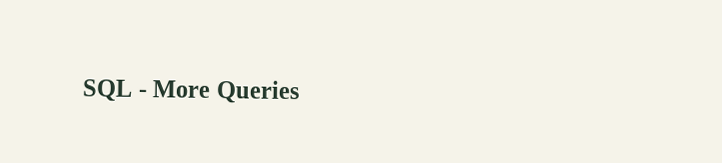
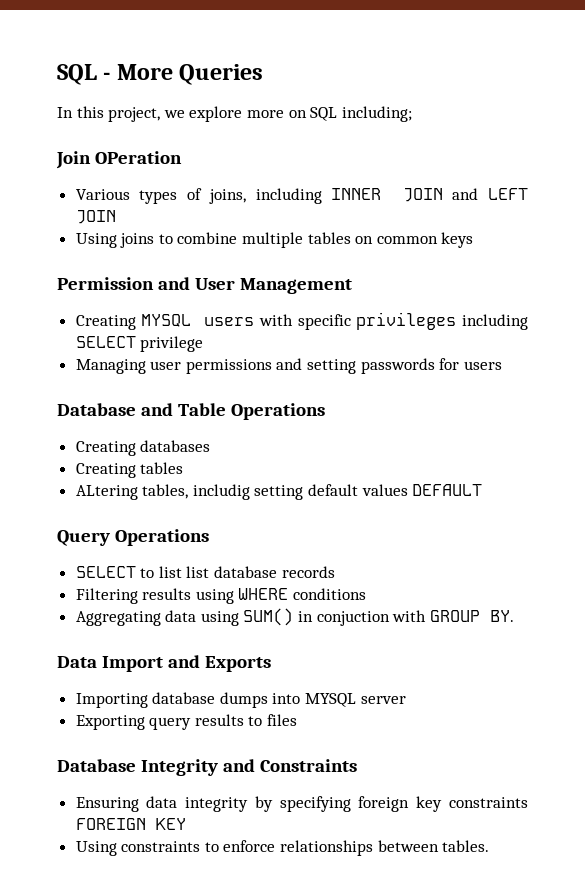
+ In this project, we explore more on SQL including;
+ Join OPeration
+ Various types of joins, including INNER JOIN and LEFT JOIN
+ Using joins to combine multiple tables on common keys
+ Permission and User Management
+ Creating MYSQL users with specific privileges including SELECT privilege
+ Managing user permissions and setting passwords for users
+ Database and Table Operations
+ Creating databases
+ Creating tables
+ ALtering tables, includig setting default values DEFAULT
+ Query Operations
+ SELECT to list list database records
+ Filtering results using WHERE conditions
+ Aggregating data using SUM() in conjuction with GROUP BY.
+ Data Import and Exports
+ Importing database dumps into MYSQL server
+ Exporting query results to files
+ Database Integrity and Constraints
+ Ensuring data integrity by specifying foreign key constraints FOREIGN KEY
+ Using constraints to enforce relationships between tables.

